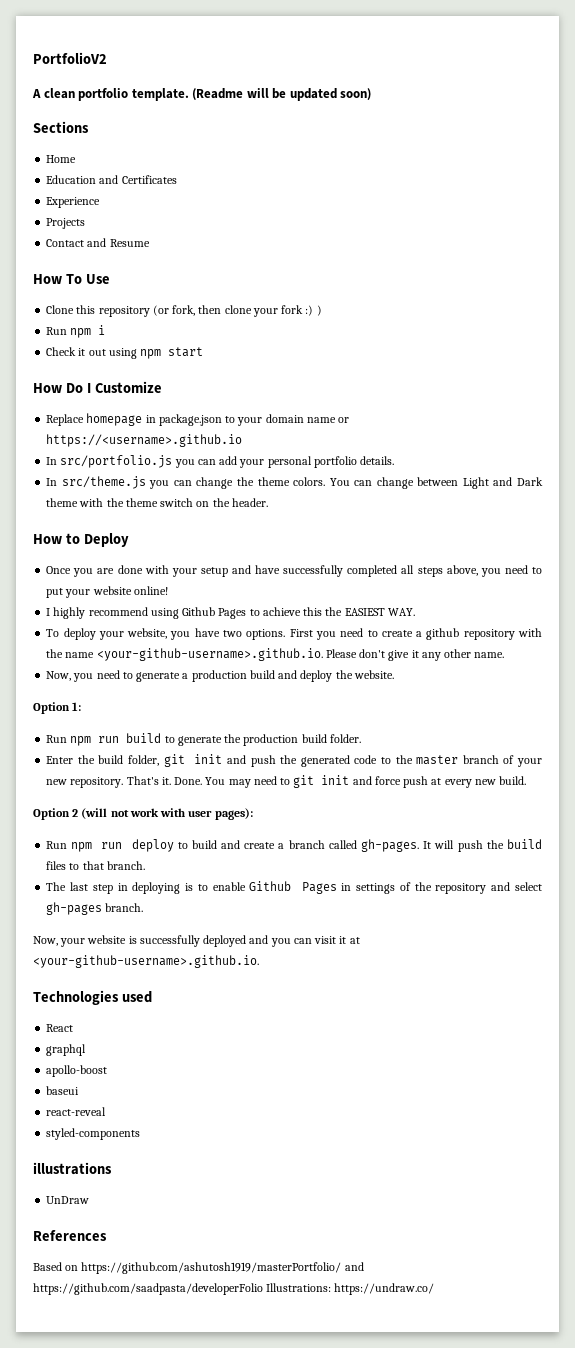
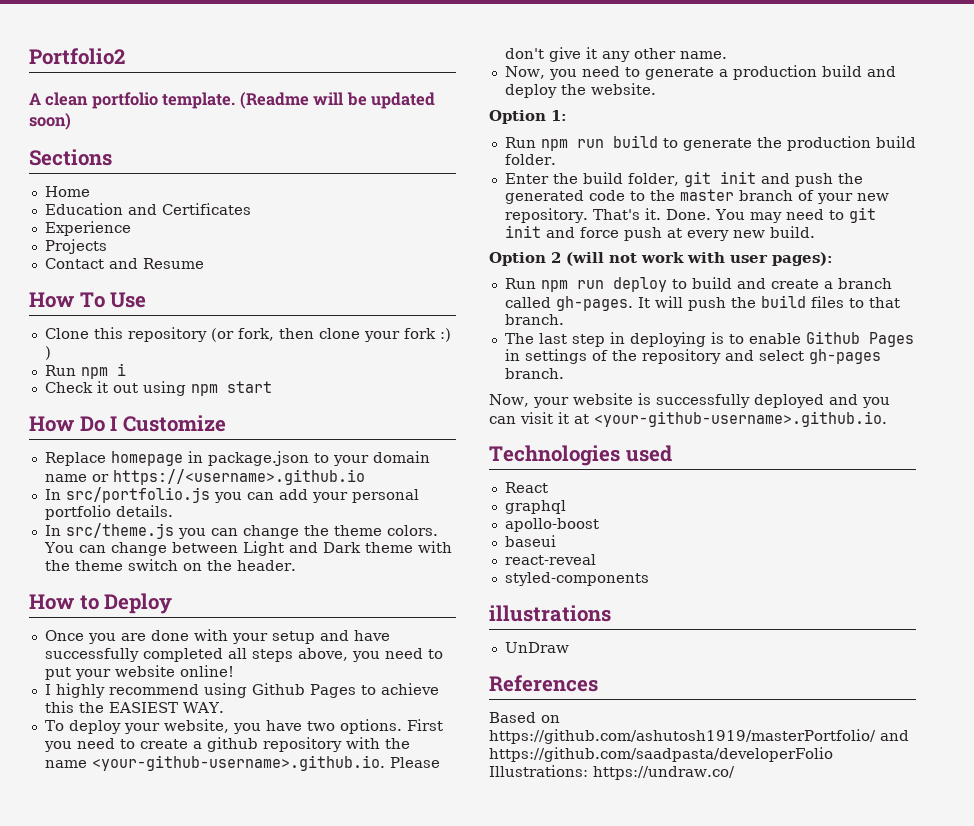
- PortfolioV2
+ Portfolio2

